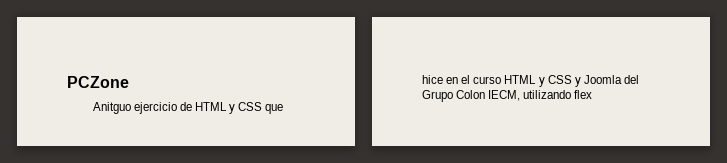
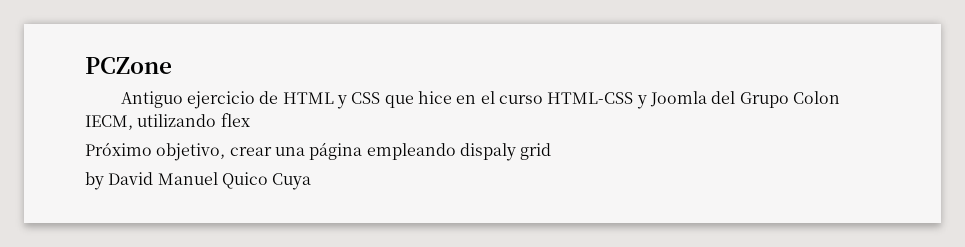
- Anitguo ejercicio de HTML y CSS que hice en el curso HTML y CSS y Joomla del Grupo Colon IECM, utilizando flex
+ Antiguo ejercicio de HTML y CSS que hice en el curso HTML-CSS y Joomla del Grupo Colon IECM, utilizando flex
+ Próximo objetivo, crear una página empleando dispaly grid
+ by David Manuel Quico Cuya

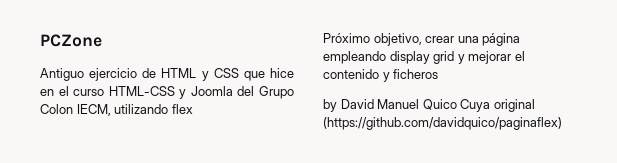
- Próximo objetivo, crear una página empleando dispaly grid
+ Próximo objetivo, crear una página empleando display grid y mejorar el contenido y ficheros
- by David Manuel Quico Cuya
+ by David Manuel Quico Cuya original (https://github.com/davidquico/paginaflex)

